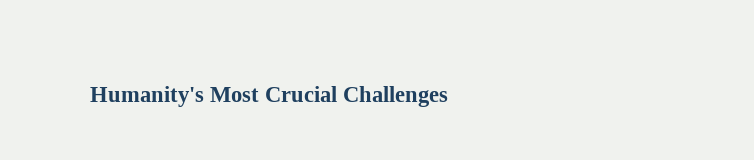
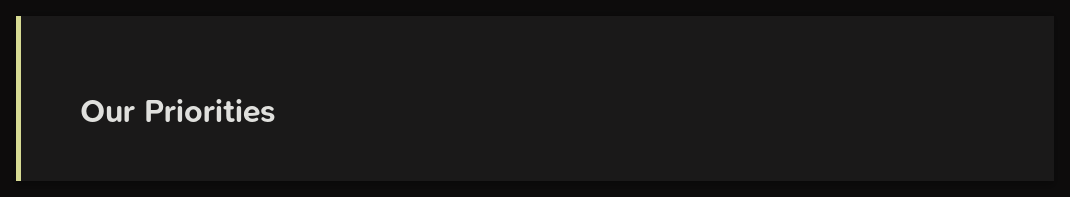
- Humanity's Most Crucial Challenges
+ Our Priorities

